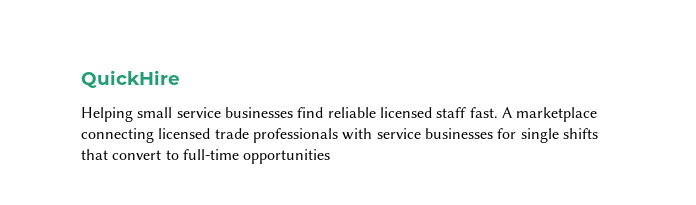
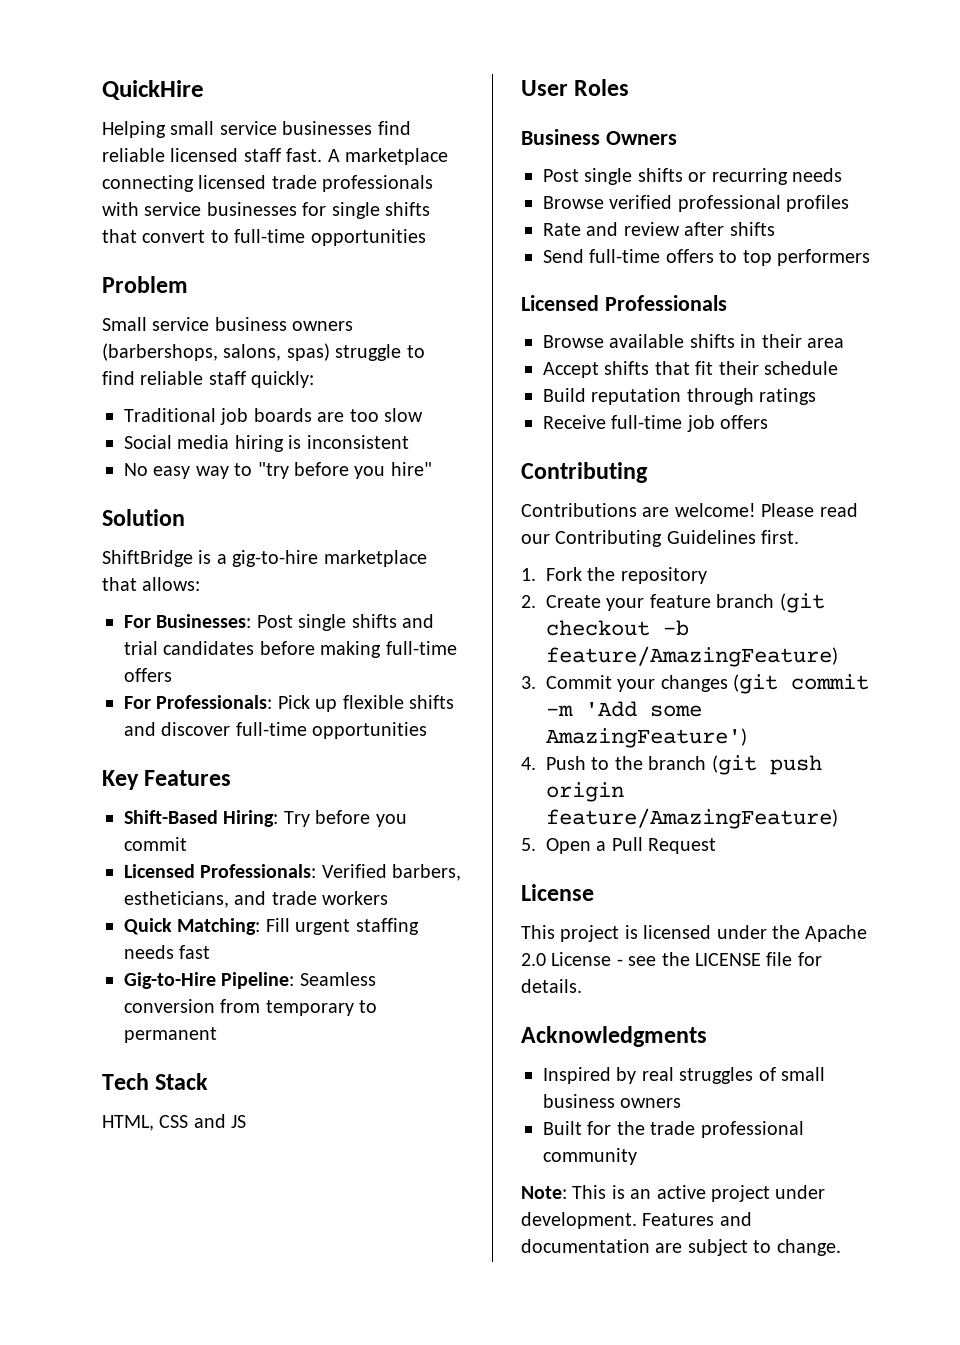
+ Problem
+ Small service business owners (barbershops, salons, spas) struggle to find reliable staff quickly:
+ Traditional job boards are too slow
+ Social media hiring is inconsistent
+ No easy way to "try before you hire"
+ Solution
+ ShiftBridge is a gig-to-hire marketplace that allows:
+ For Businesses: Post single shifts and trial candidates before making full-time offers
+ For Professionals: Pick up flexible shifts and discover full-time opportunities
+ Key Features
+ Shift-Based Hiring: Try before you commit
+ Licensed Professionals: Verified barbers, estheticians, and trade workers
+ Quick Matching: Fill urgent staffing needs fast
+ Gig-to-Hire Pipeline: Seamless conversion from temporary to permanent
+ Tech Stack
+ HTML, CSS and JS
+ User Roles
+ Business Owners
+ Post single shifts or recurring needs
+ Browse verified professional profiles
+ Rate and review after shifts
+ Send full-time offers to top performers
+ Licensed Professionals
+ Browse available shifts in their area
+ Accept shifts that fit their schedule
+ Build reputation through ratings
+ Receive full-time job offers
+ Contributing
+ Contributions are welcome! Please read our Contributing Guidelines first.
+ 1. Fork the repository
+ 2. Create your feature branch (git checkout -b feature/AmazingFeature)
+ 3. Commit your changes (git commit -m 'Add some AmazingFeature')
+ 4. Push to the branch (git push origin feature/AmazingFeature)
+ 5. Open a Pull Request
+ License
+ This project is licensed under the Apache 2.0 License - see the LICENSE file for details.
+ Acknowledgments
+ Inspired by real struggles of small business owners
+ Built for the trade professional community
+ Note: This is an active project under development. Features and documentation are subject to change.

